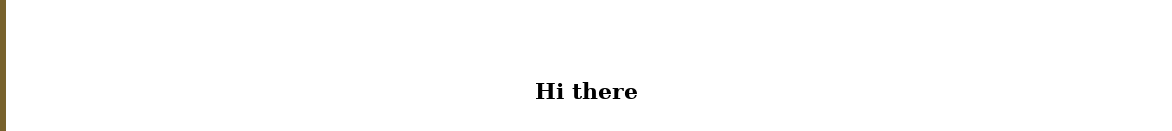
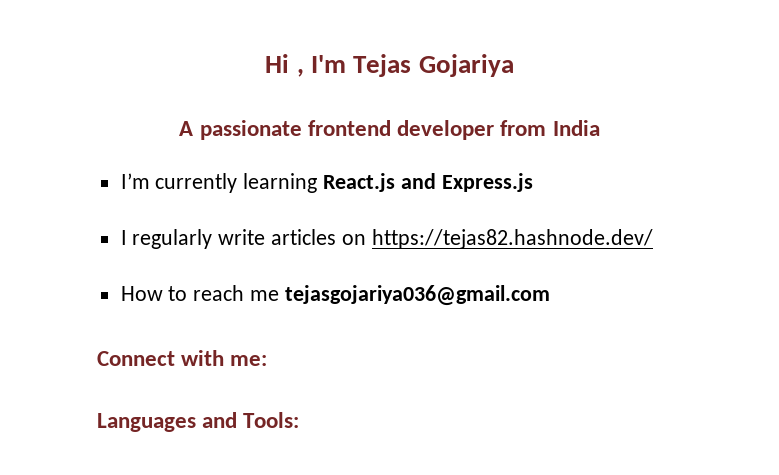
- Hi there
+ Hi , I'm Tejas Gojariya
+ A passionate frontend developer from India
+ I’m currently learning React.js and Express.js
+ I regularly write articles on https://tejas82.hashnode.dev/
+ How to reach me tejasgojariya036@gmail.com
+ Connect with me:
+ Languages and Tools:

